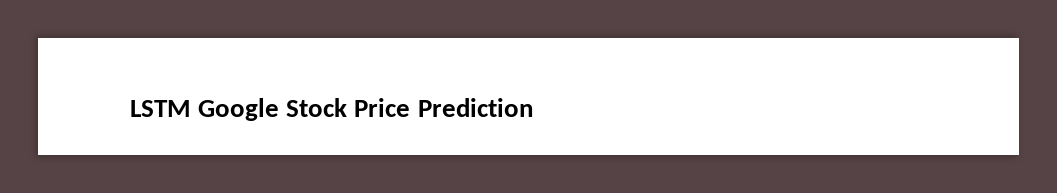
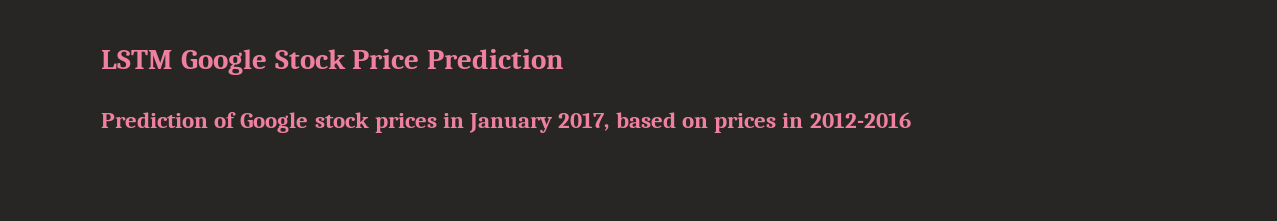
+ Prediction of Google stock prices in January 2017, based on prices in 2012-2016

